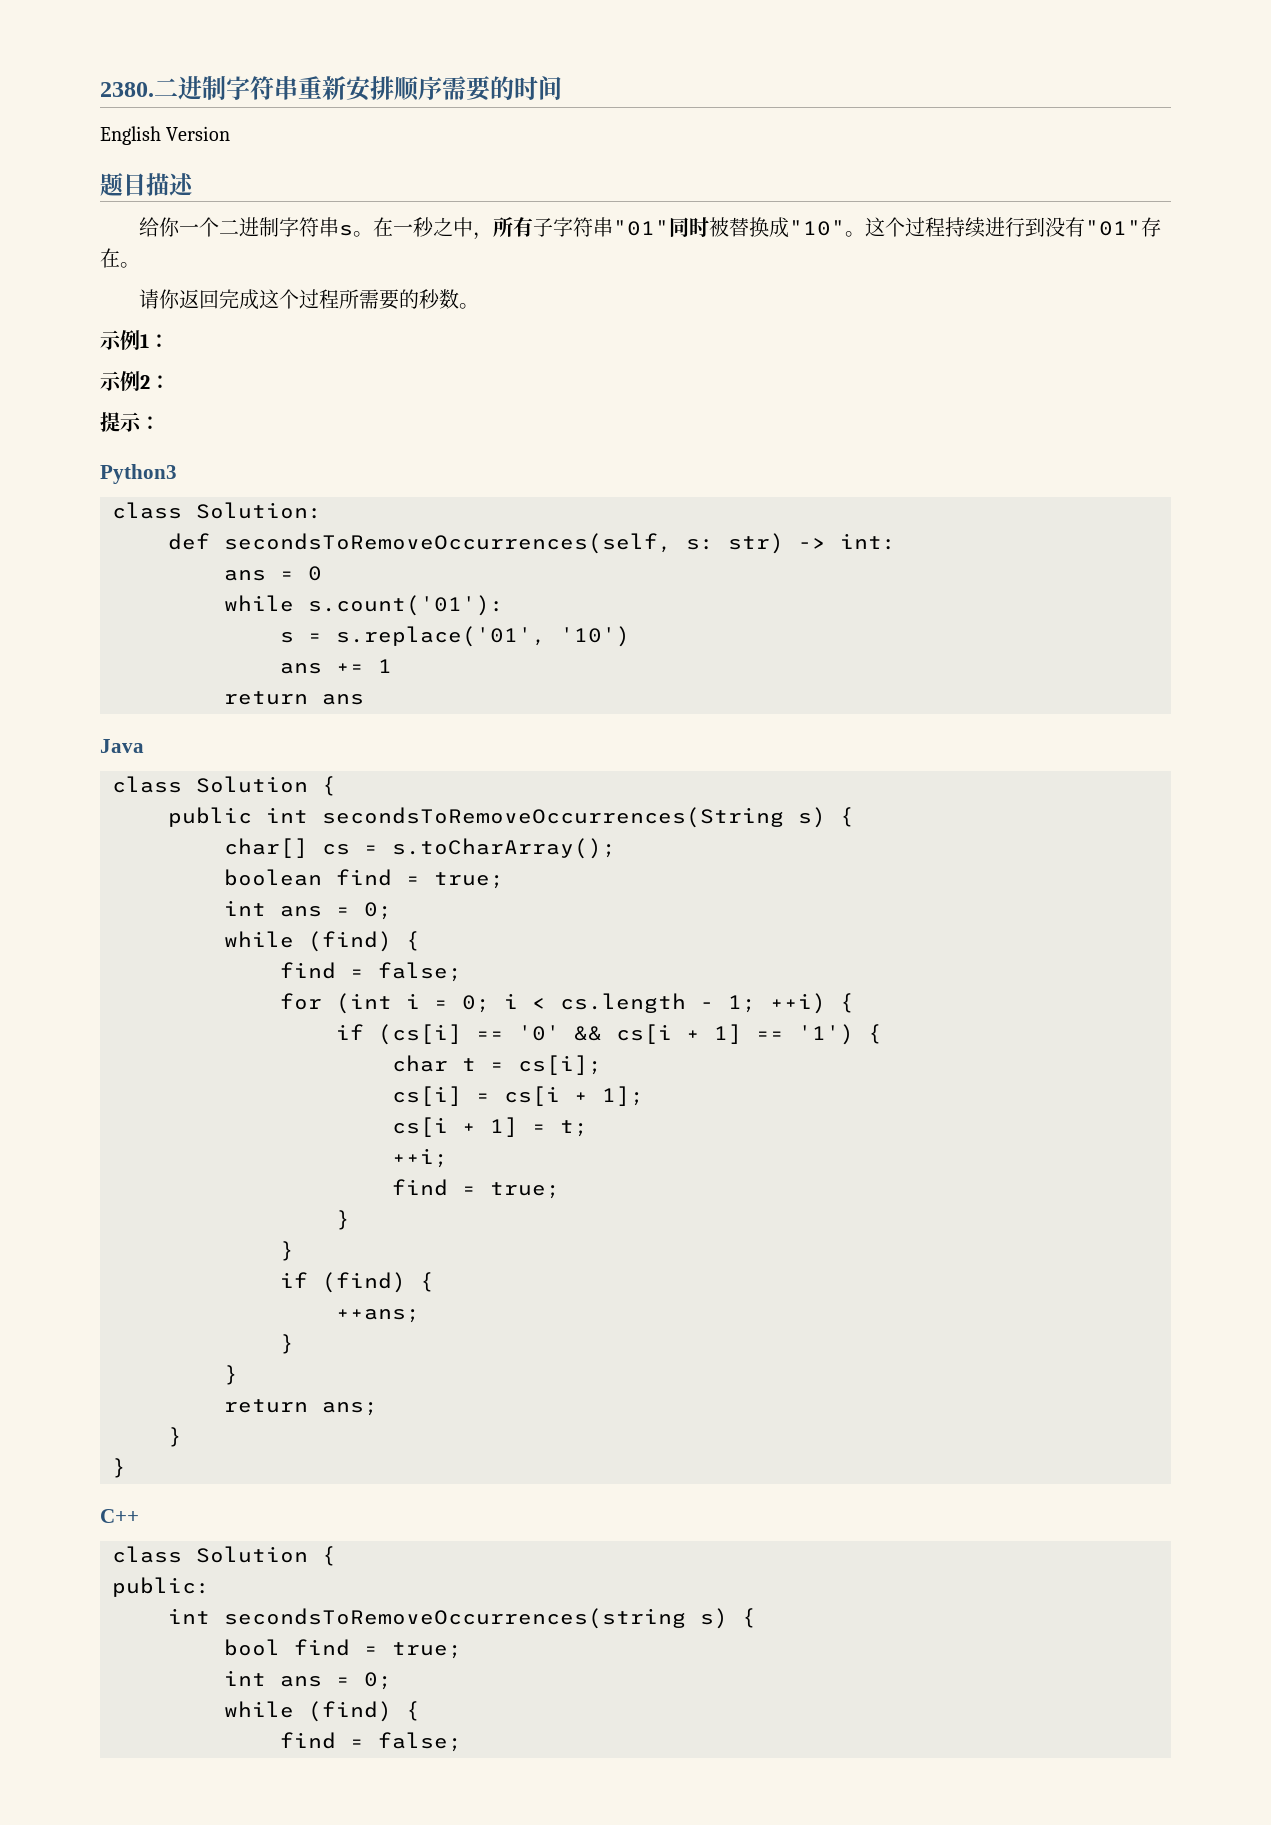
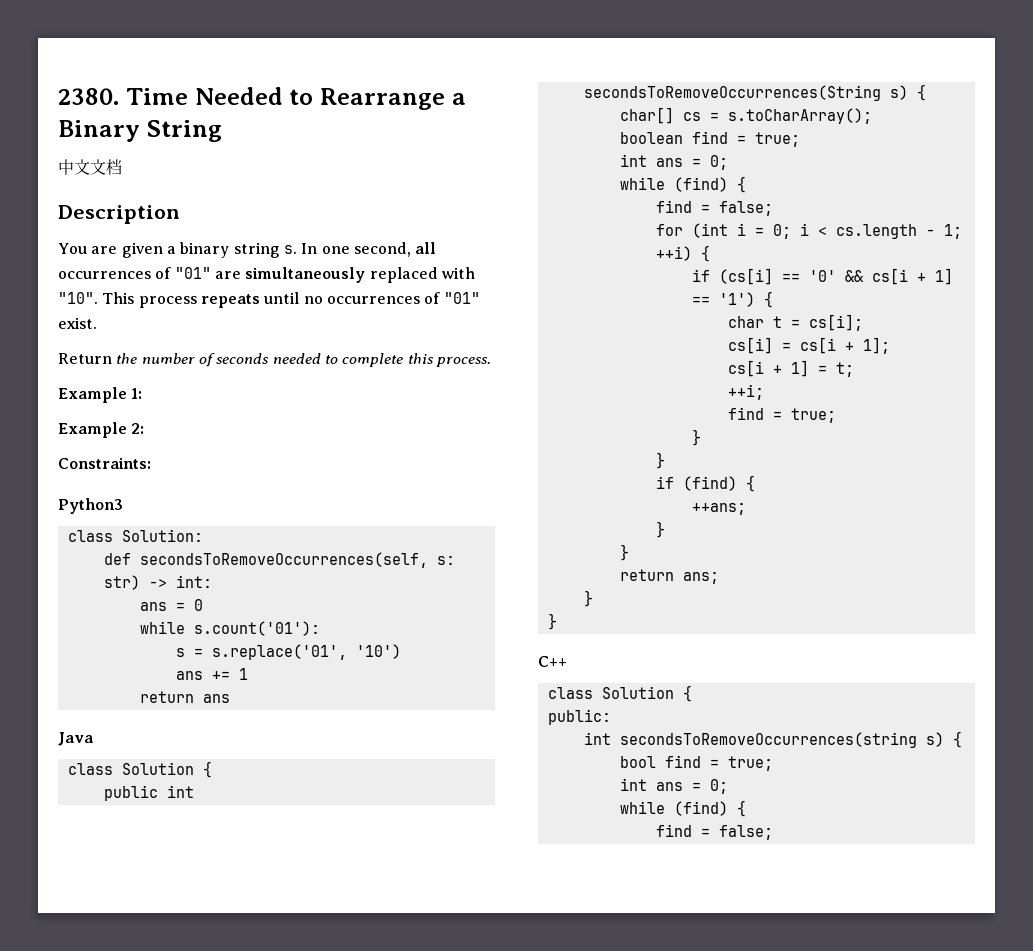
- 二进制字符串重新安排顺序需要的时间
- English Version
- 题目描述
- 给你一个二进制字符串s。在一秒之中，所有子字符串"01"同时被替换成"10"。这个过程持续进行到没有"01"存在。
- 请你返回完成这个过程所需要的秒数。
- 示例1：
- 示例2：
- 提示：
+ Time Needed to Rearrange a Binary String
+ 中文文档
+ Description
+ You are given a binary string s. In one second, all occurrences of "01" are simultaneously replaced with "10". This process repeats until no occurrences of "01" exist.
+ Return the number of seconds needed to complete this process.
+ Example 1:
+ Example 2:
+ Constraints:

